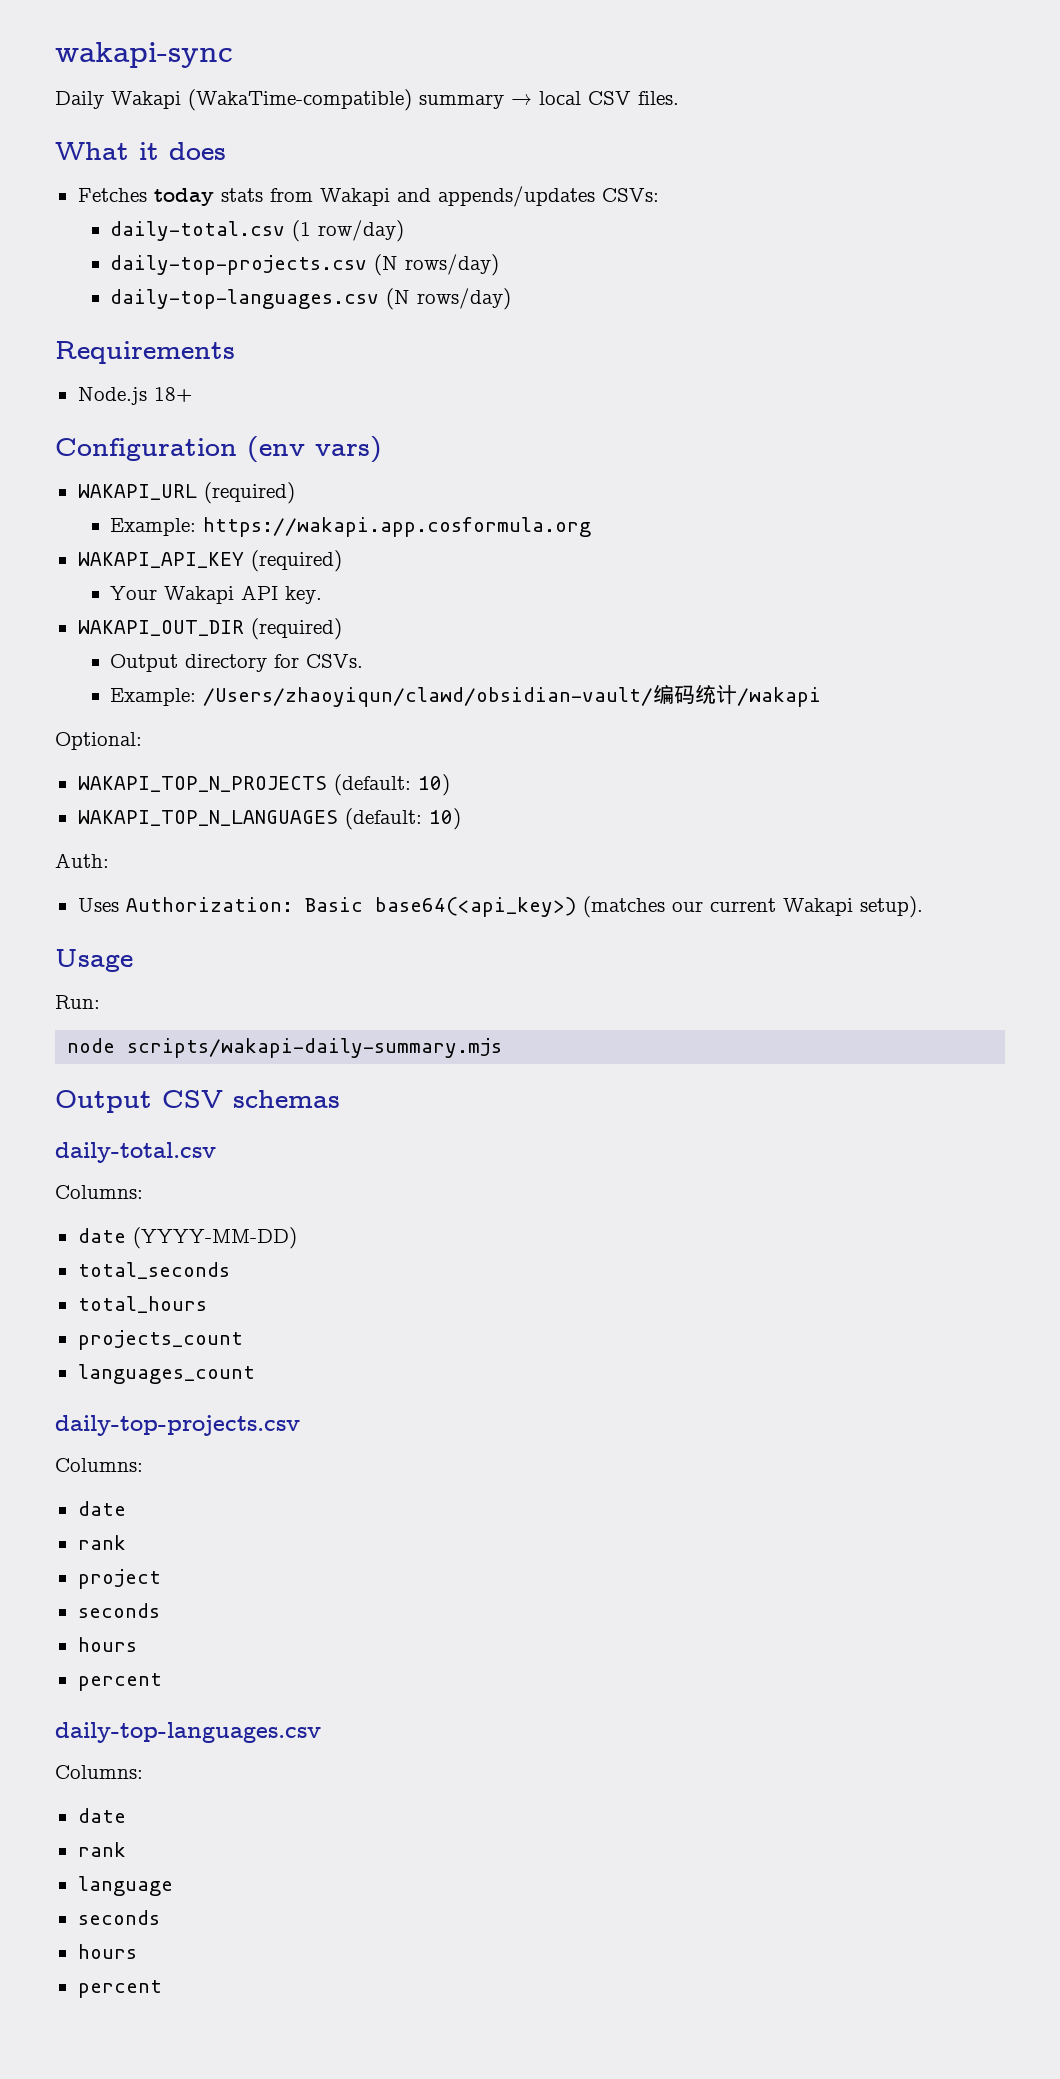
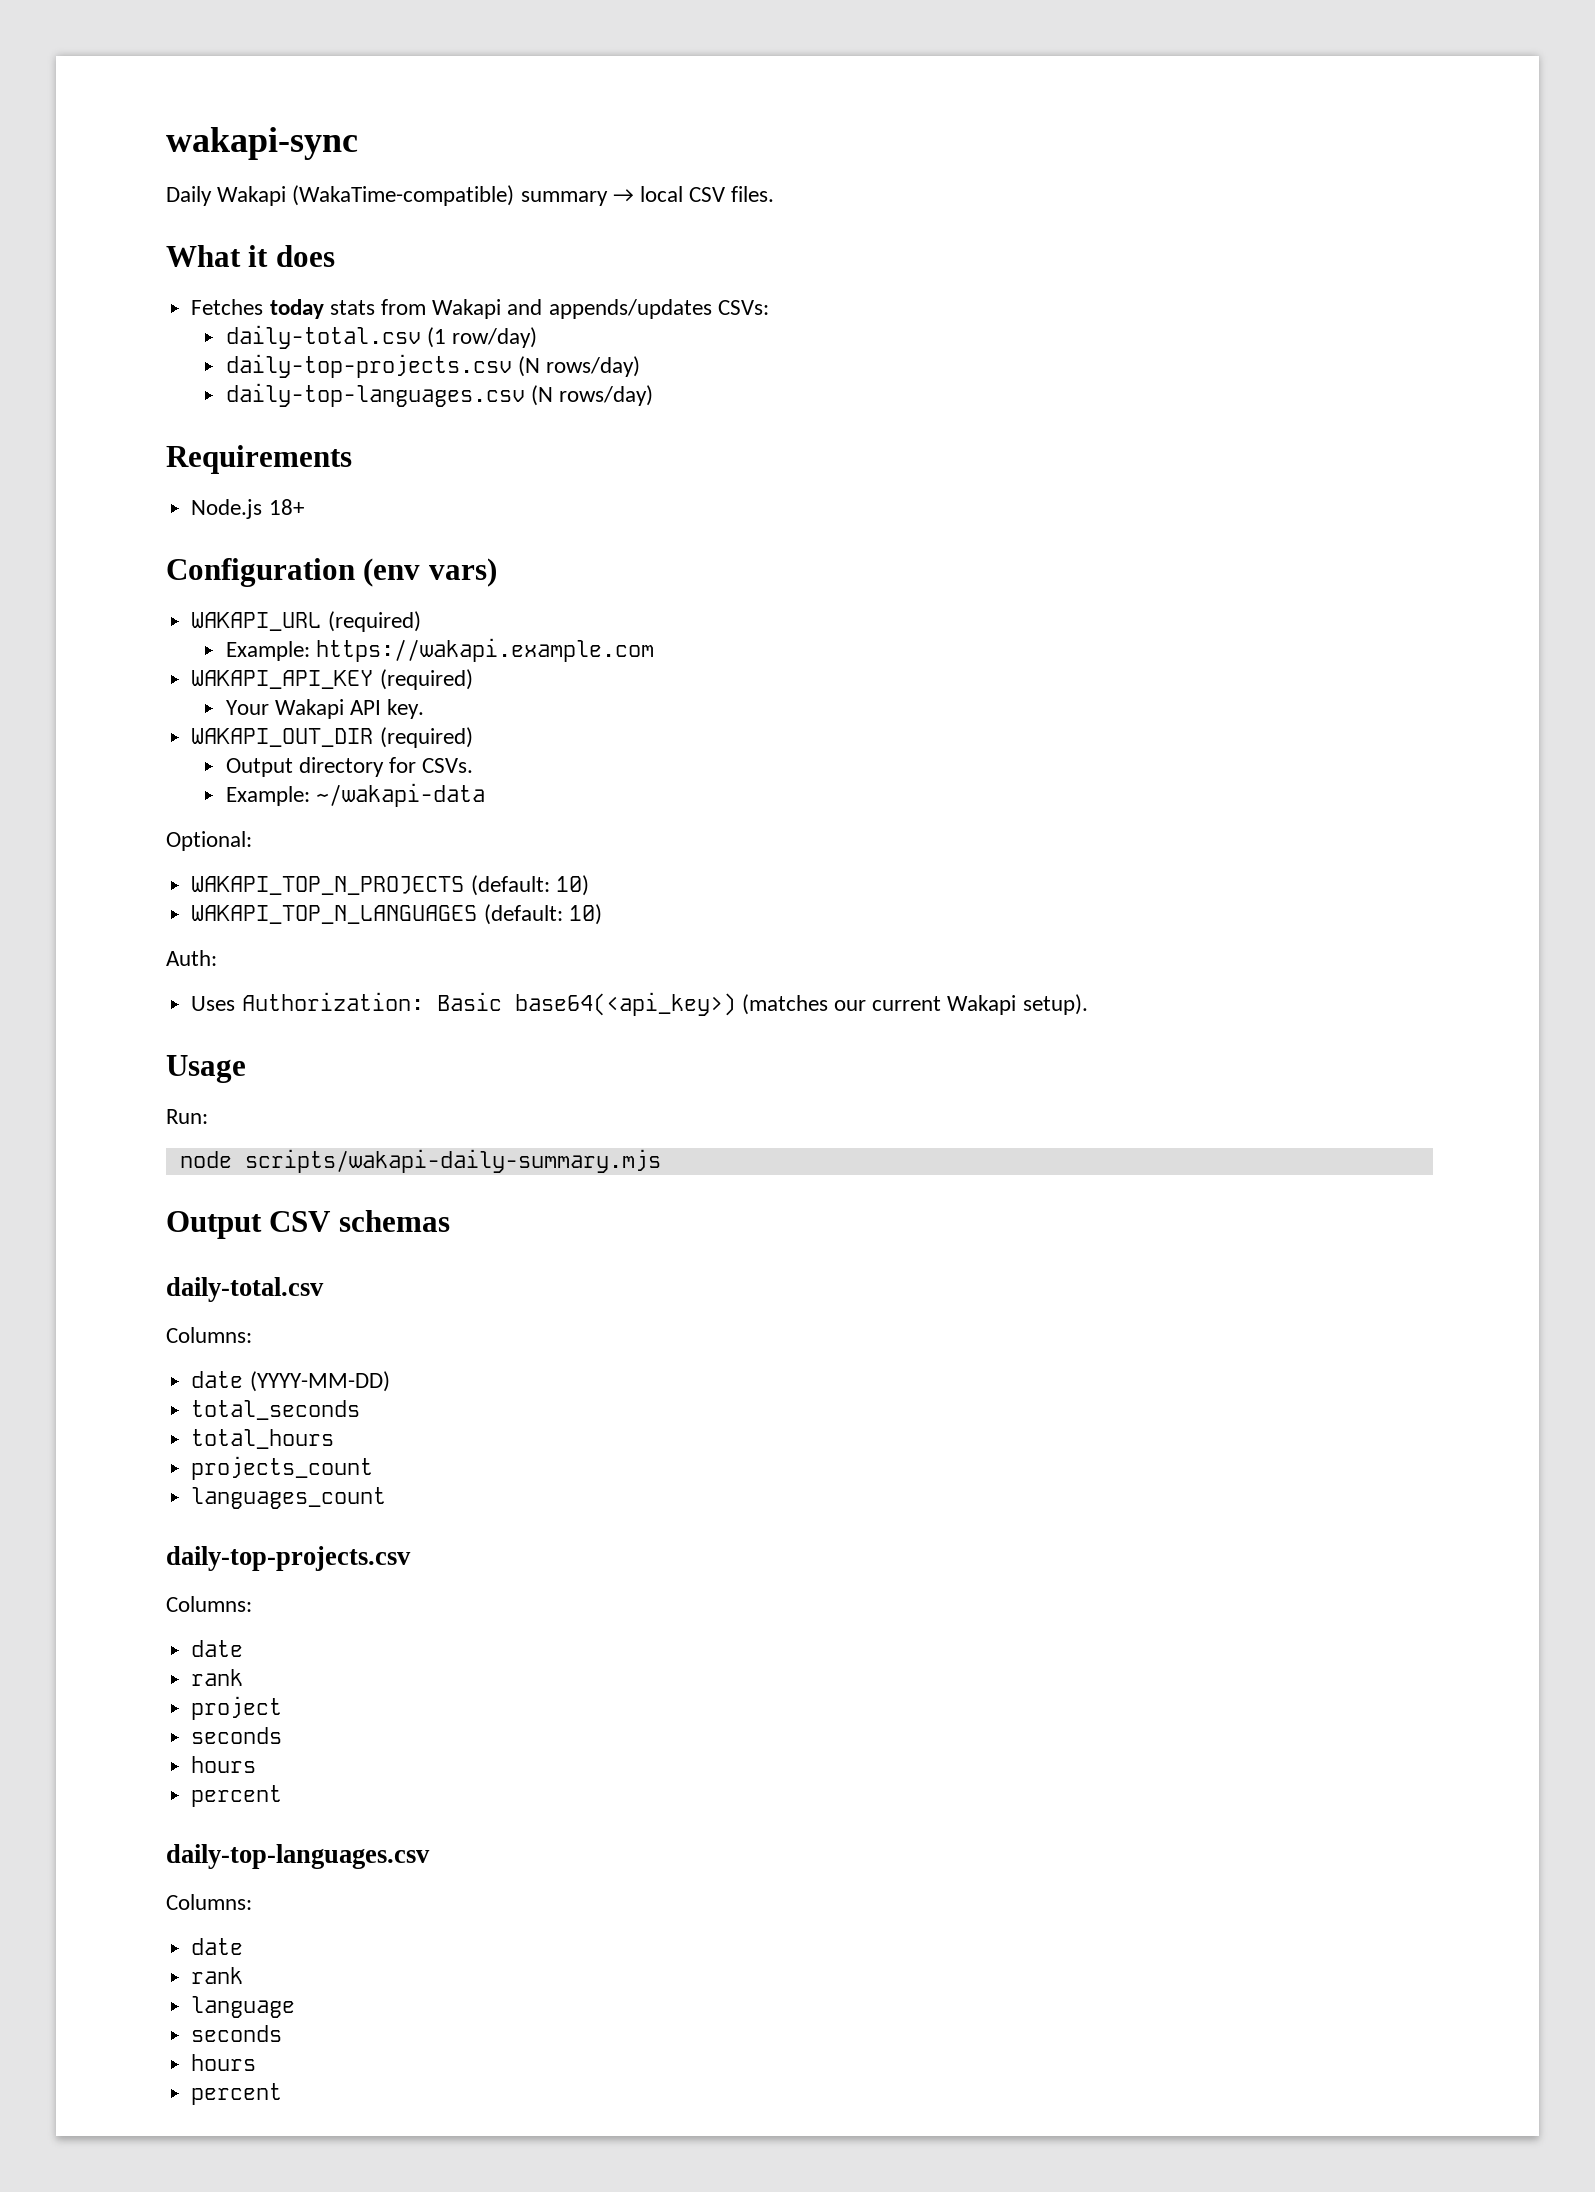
- Example: https://wakapi.app.cosformula.org
+ Example: https://wakapi.example.com
- Example: /Users/zhaoyiqun/clawd/obsidian-vault/编码统计/wakapi
+ Example: ~/wakapi-data

